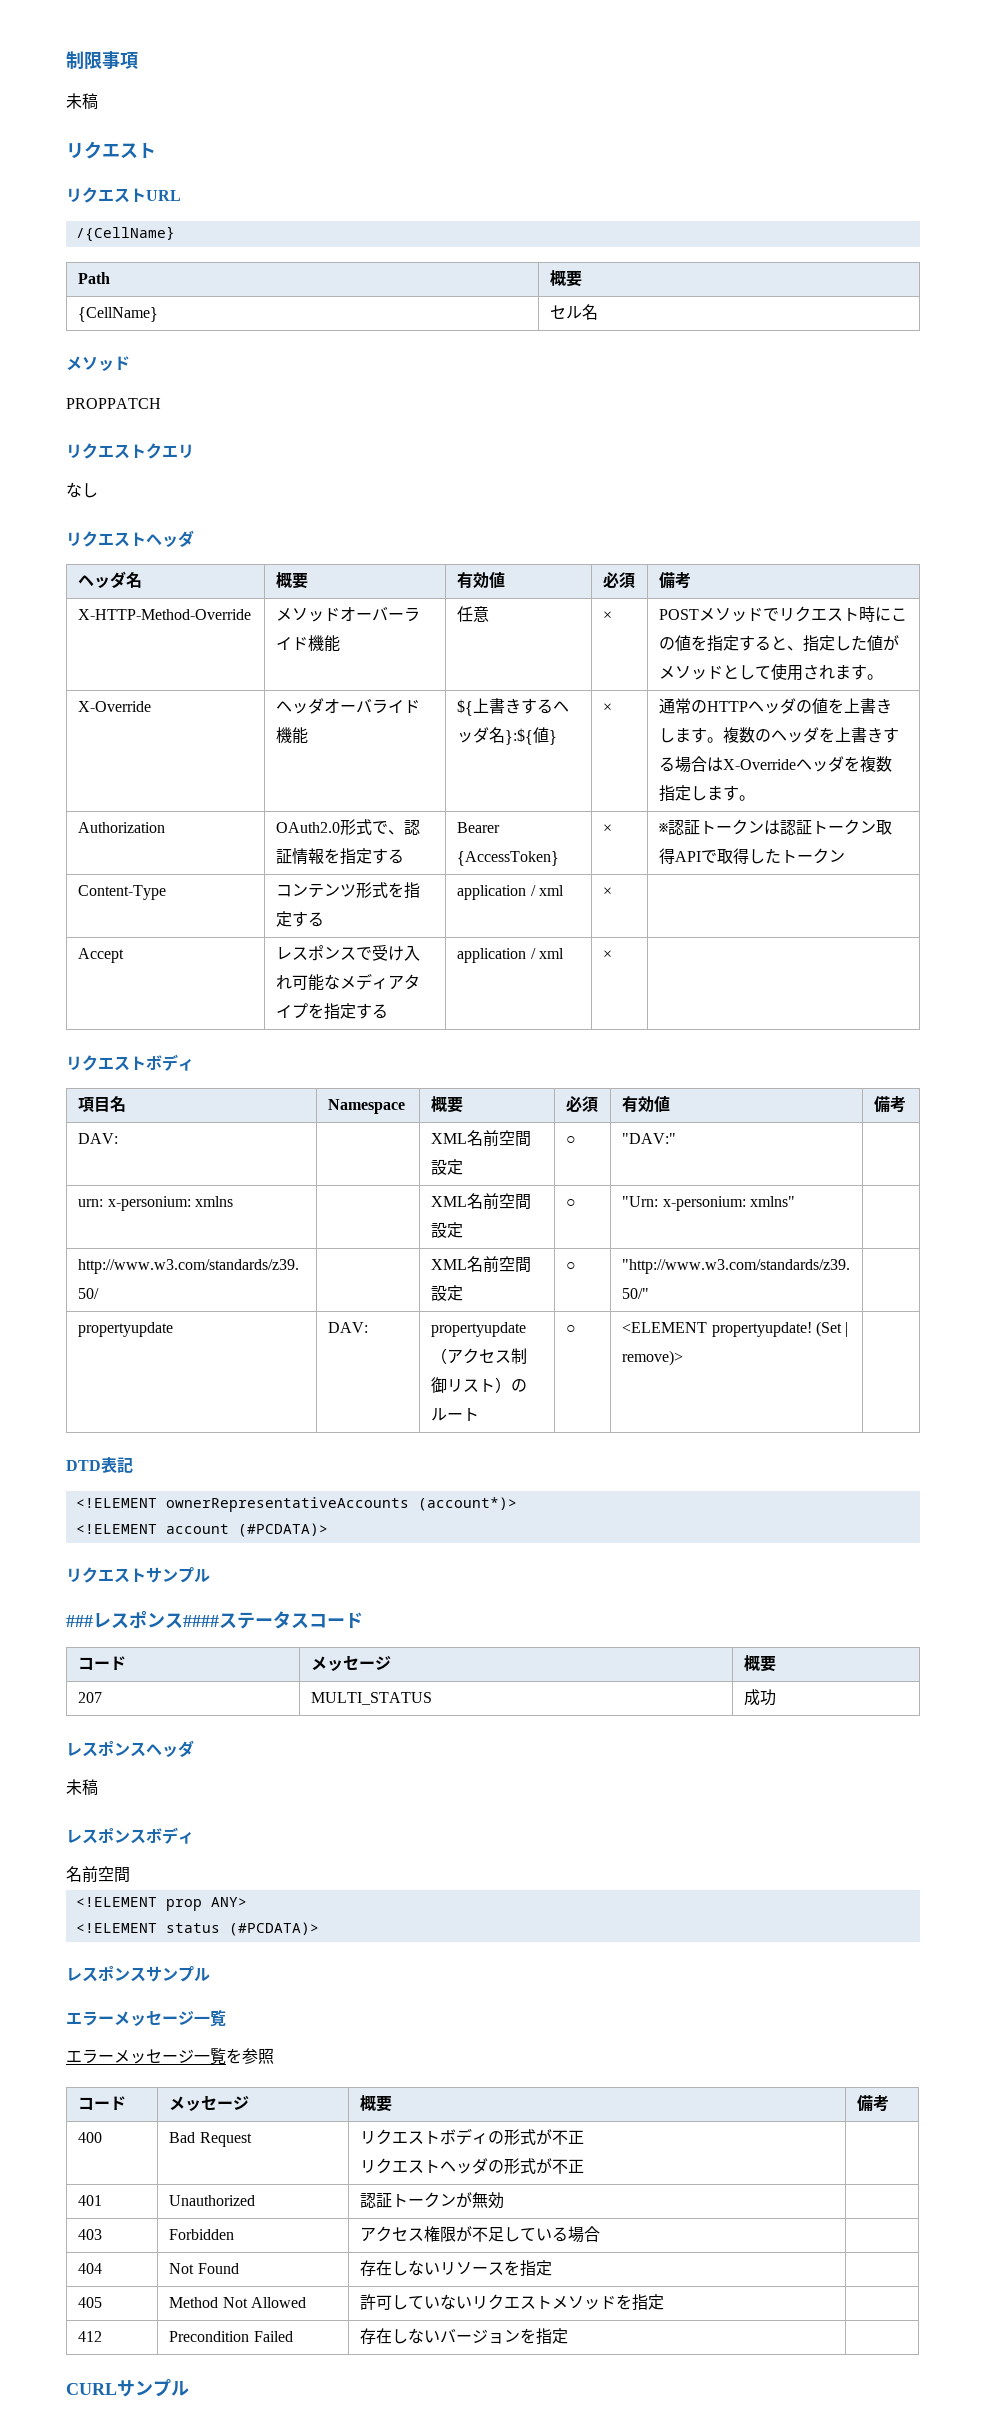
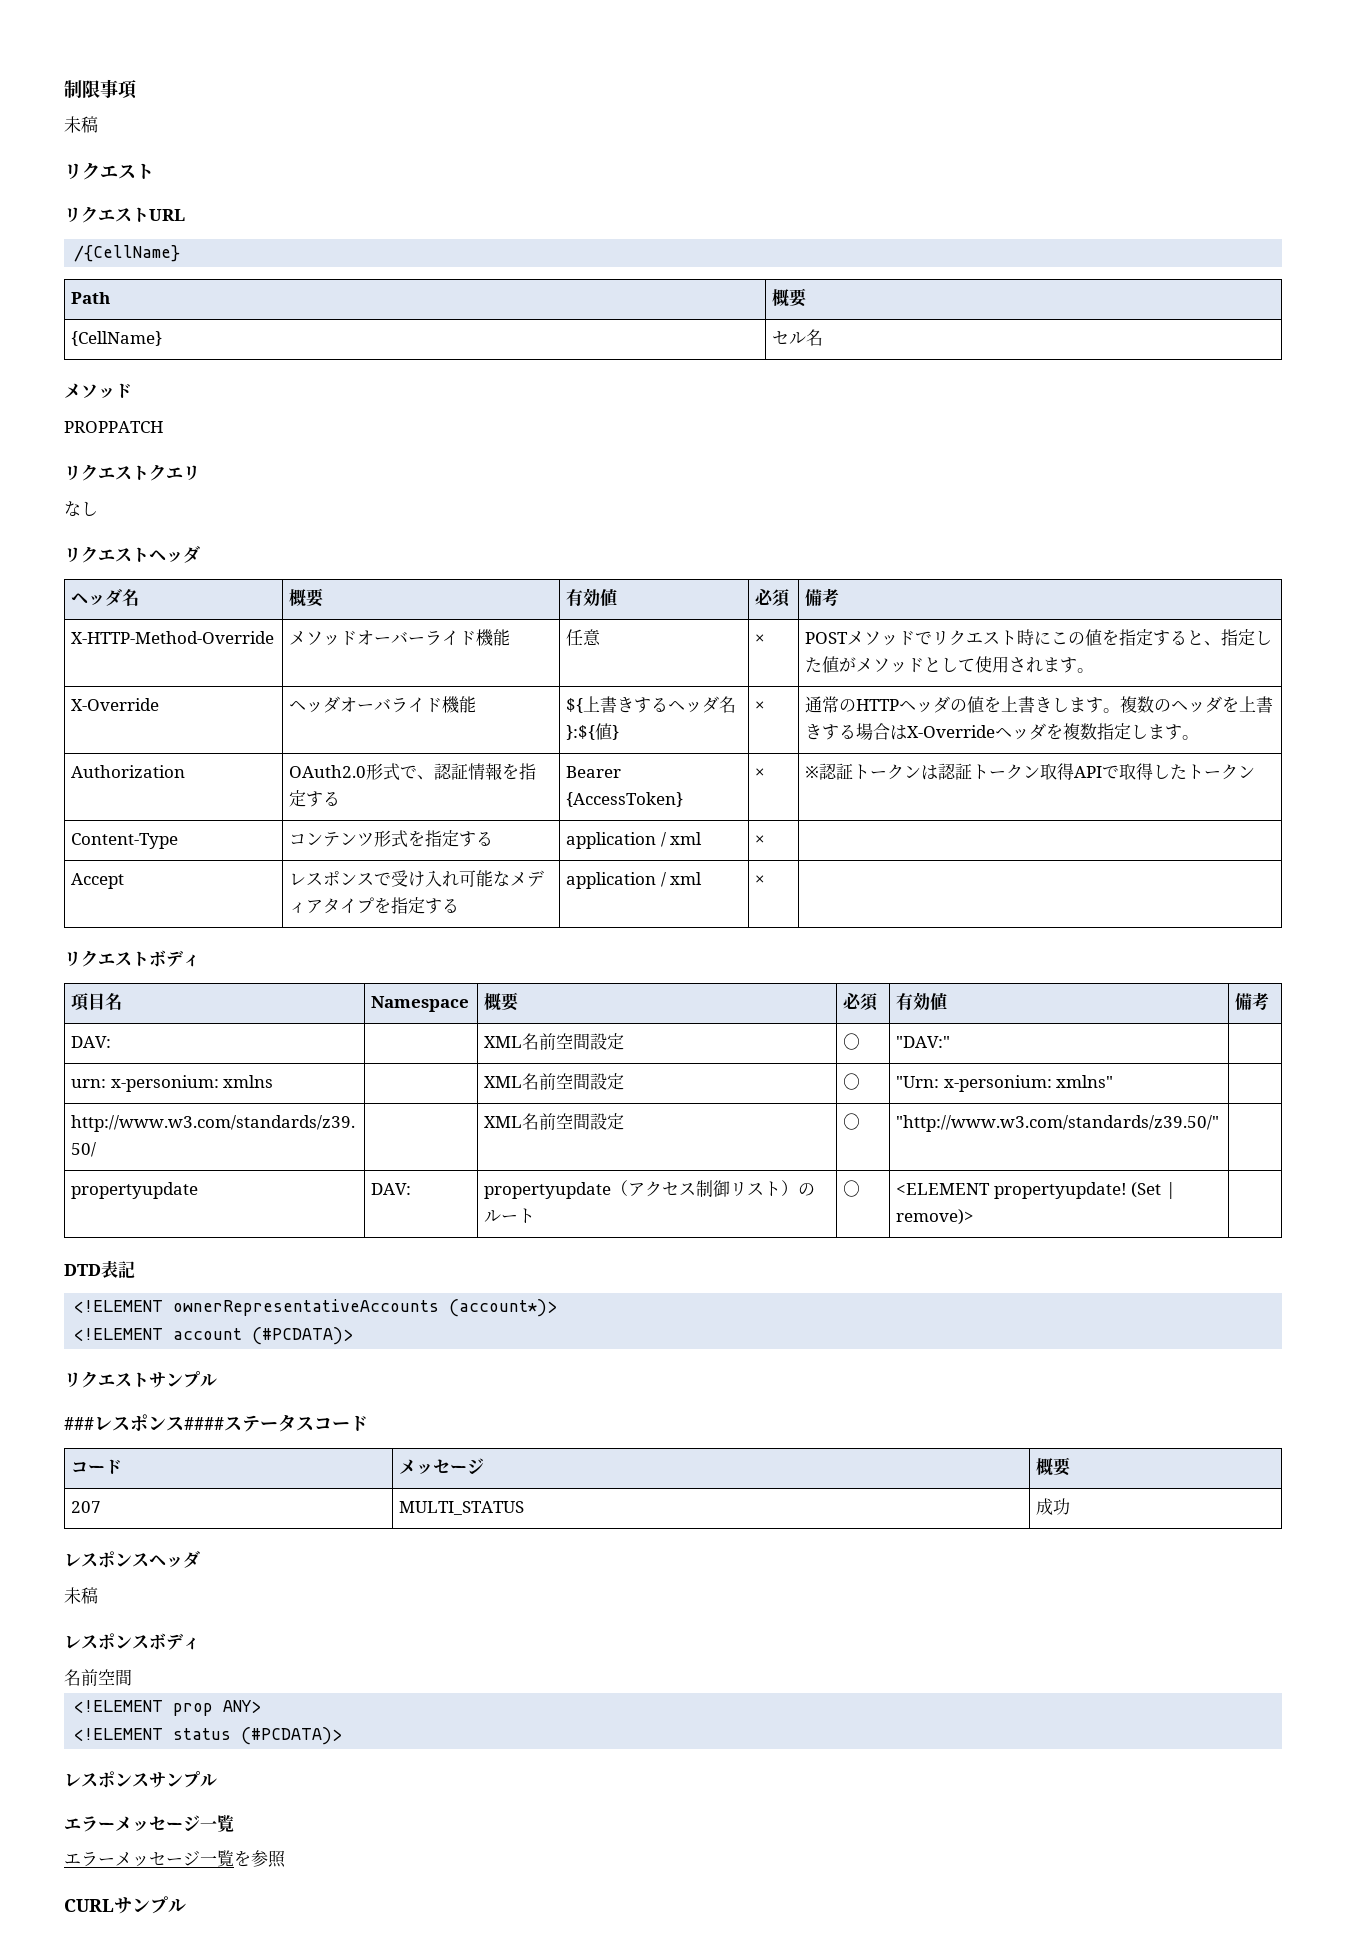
- コード | メッセージ | 概要 | 備考
- 400 | Bad Request | リクエストボディの形式が不正
- リクエストヘッダの形式が不正 |
- 401 | Unauthorized | 認証トークンが無効 |
- 403 | Forbidden | アクセス権限が不足している場合 |
- 404 | Not Found | 存在しないリソースを指定 |
- 405 | Method Not Allowed | 許可していないリクエストメソッドを指定 |
- 412 | Precondition Failed | 存在しないバージョンを指定 |

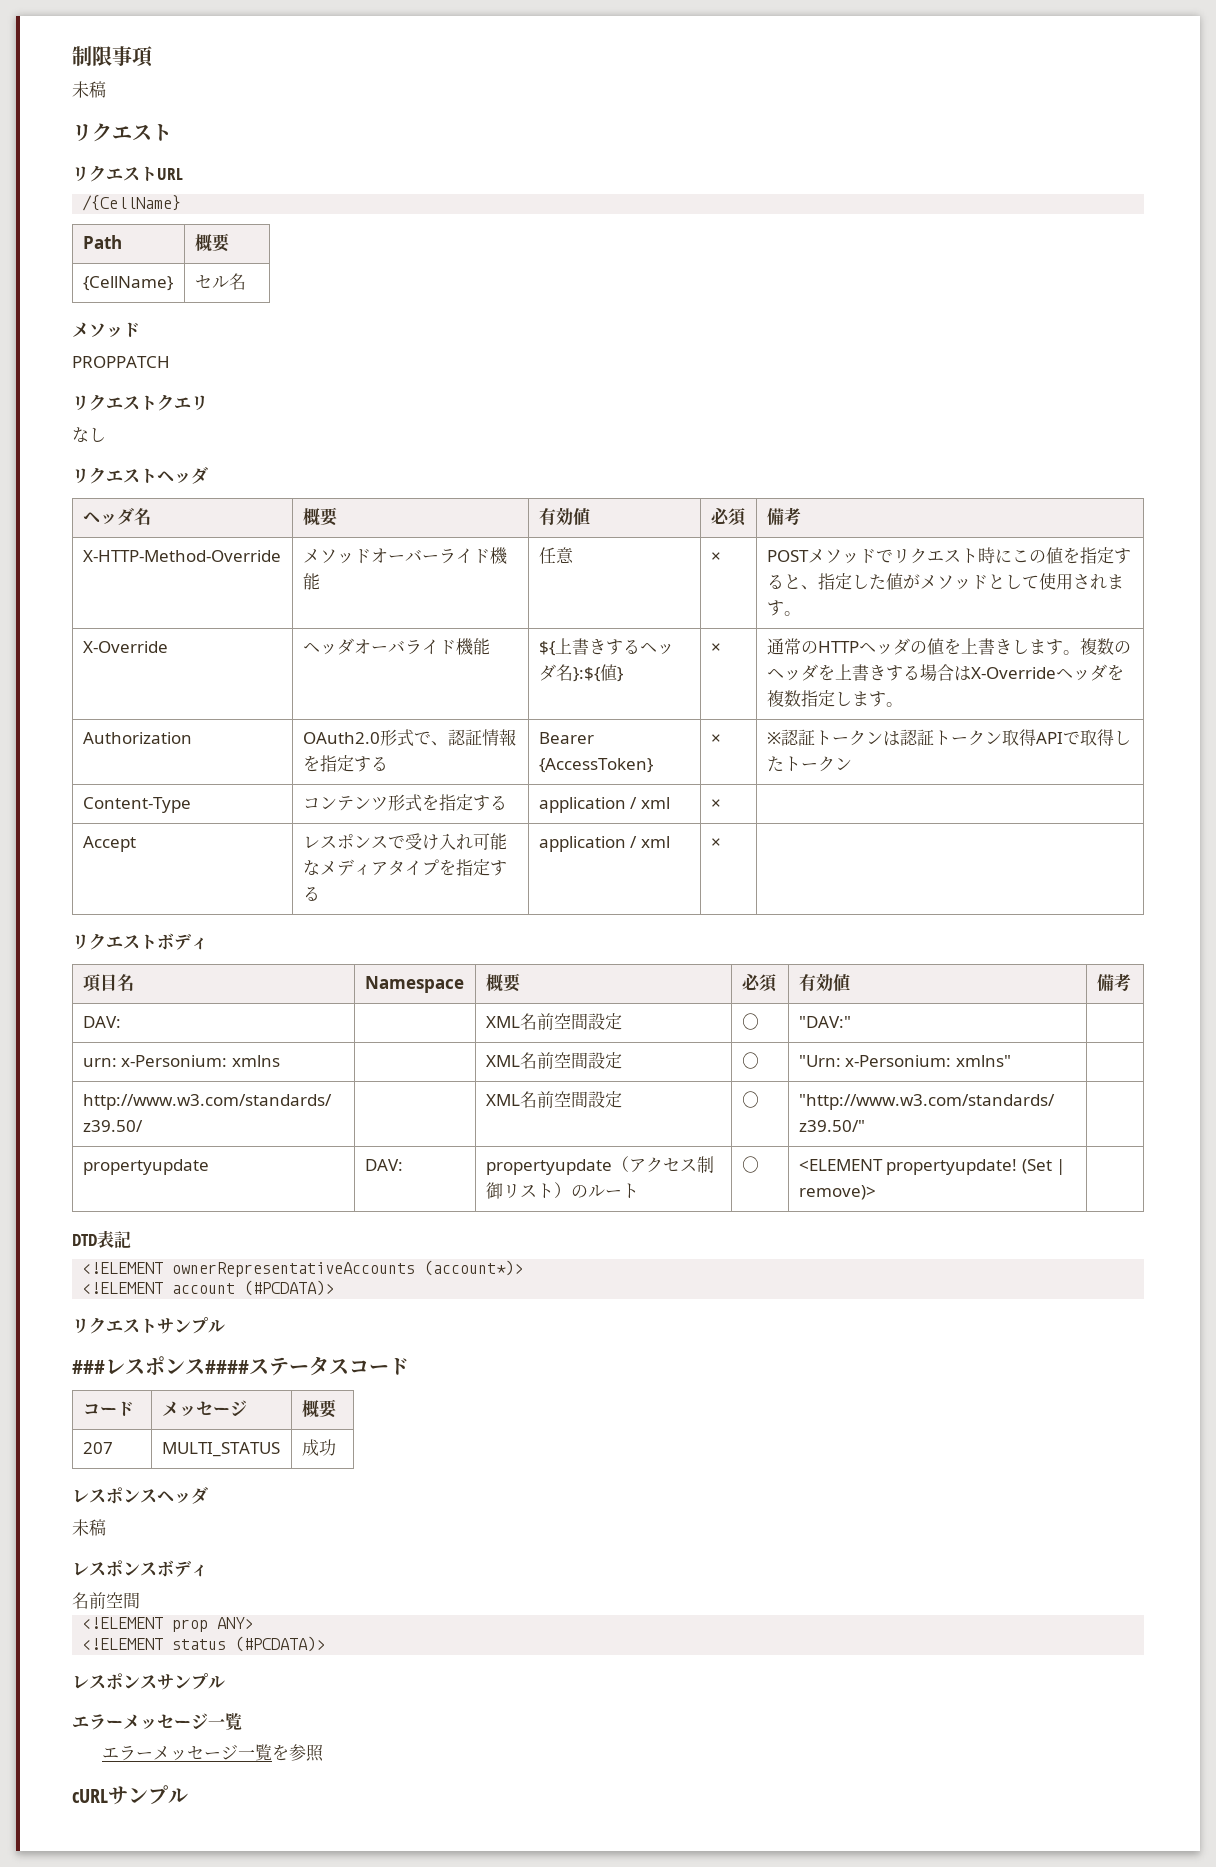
- urn: x-personium: xmlns | | XML名前空間設定 | ○ | "Urn: x-personium: xmlns" |
+ urn: x-Personium: xmlns | | XML名前空間設定 | ○ | "Urn: x-Personium: xmlns" |
- CURLサンプル
+ cURLサンプル

